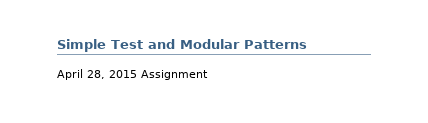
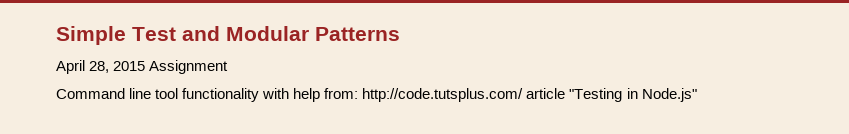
+ Command line tool functionality with help from: http://code.tutsplus.com/ article "Testing in Node.js"

